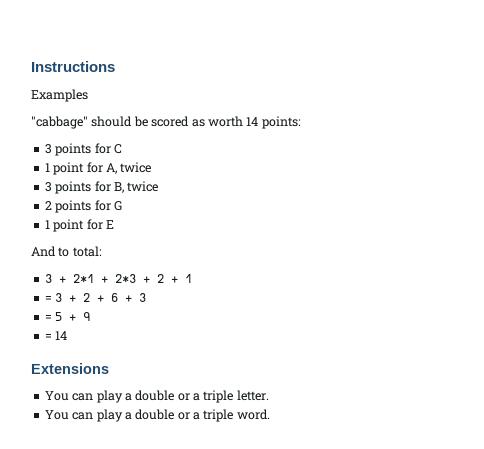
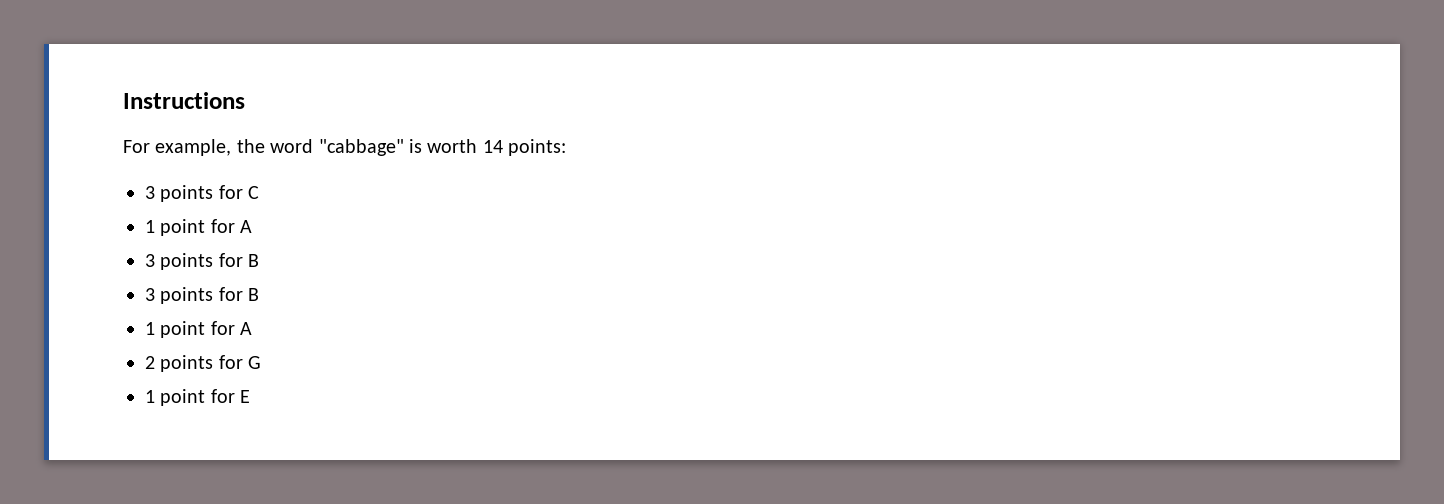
- Examples
- "cabbage" should be scored as worth 14 points:
+ For example, the word "cabbage" is worth 14 points:
  3 points for C
- 1 point for A, twice
- 3 points for B, twice
+ 1 point for A
+ 3 points for B
+ 3 points for B
+ 1 point for A
- And to total:
- 3 + 2*1 + 2*3 + 2 + 1
- = 3 + 2 + 6 + 3
- = 5 + 9
- = 14
- Extensions
- You can play a double or a triple letter.
- You can play a double or a triple word.

